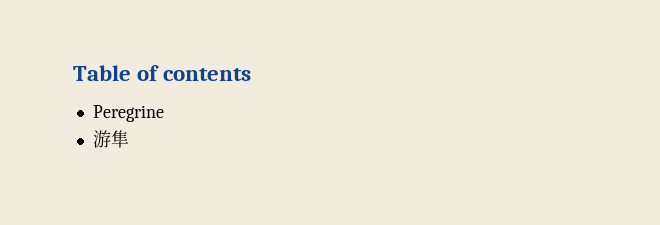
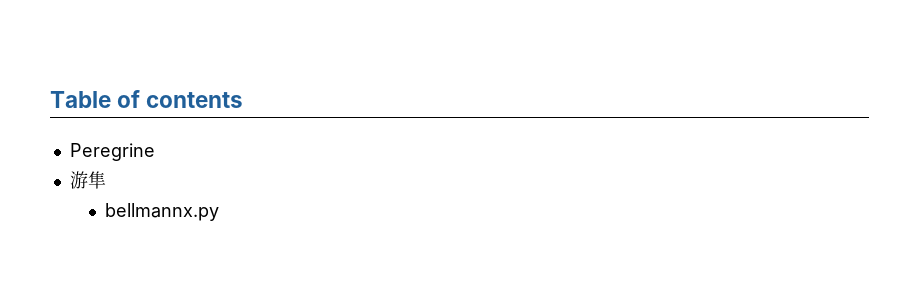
+ bellmannx.py

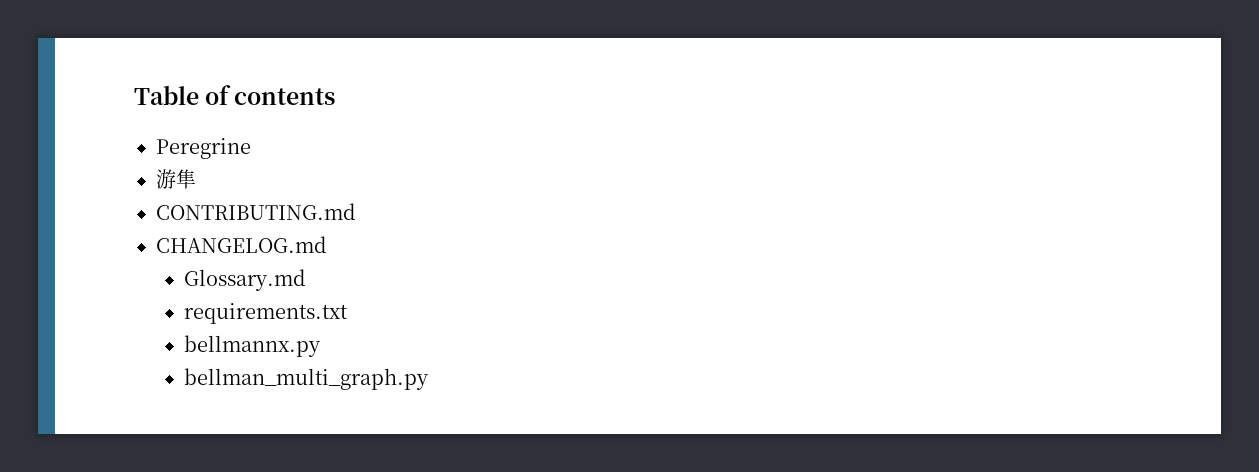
+ CONTRIBUTING.md
+ CHANGELOG.md
+ Glossary.md
+ requirements.txt
+ bellman_multi_graph.py

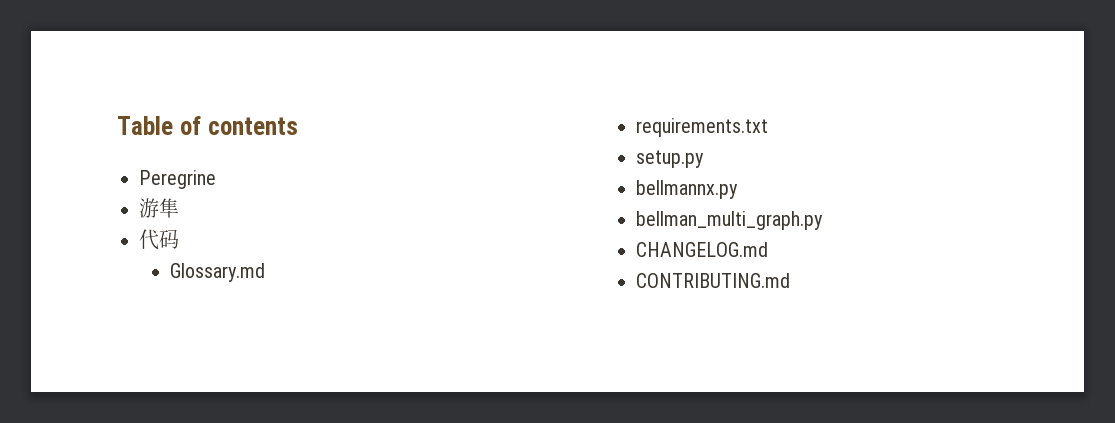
- CONTRIBUTING.md
- CHANGELOG.md
+ 代码
+ setup.py
+ CHANGELOG.md
+ CONTRIBUTING.md

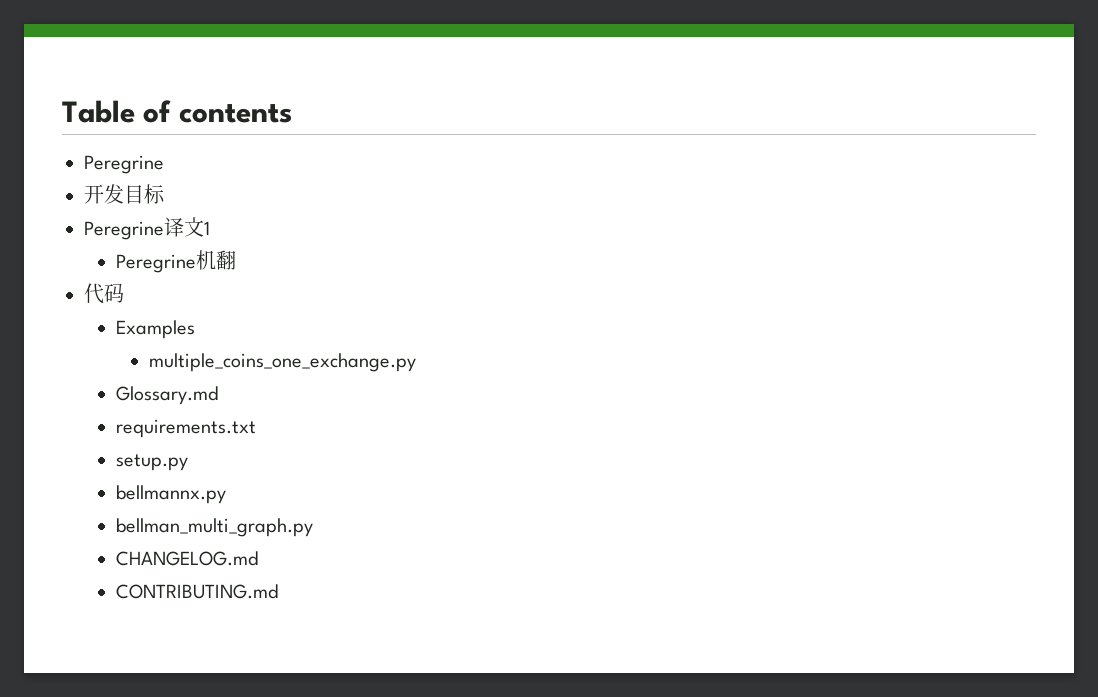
- 游隼
+ 开发目标
+ Peregrine译文1
+ Peregrine机翻
+ Examples
+ multiple_coins_one_exchange.py

